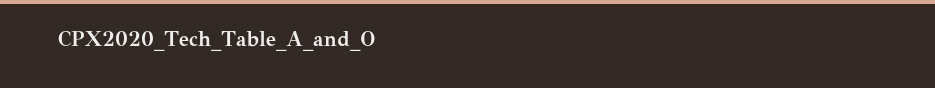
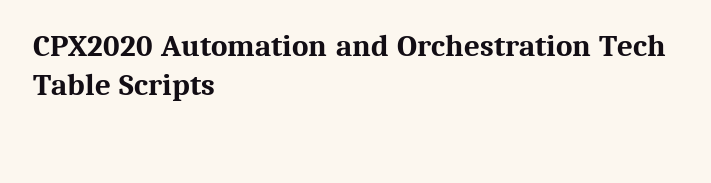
- CPX2020_Tech_Table_A_and_O
+ CPX2020 Automation and Orchestration Tech Table Scripts

